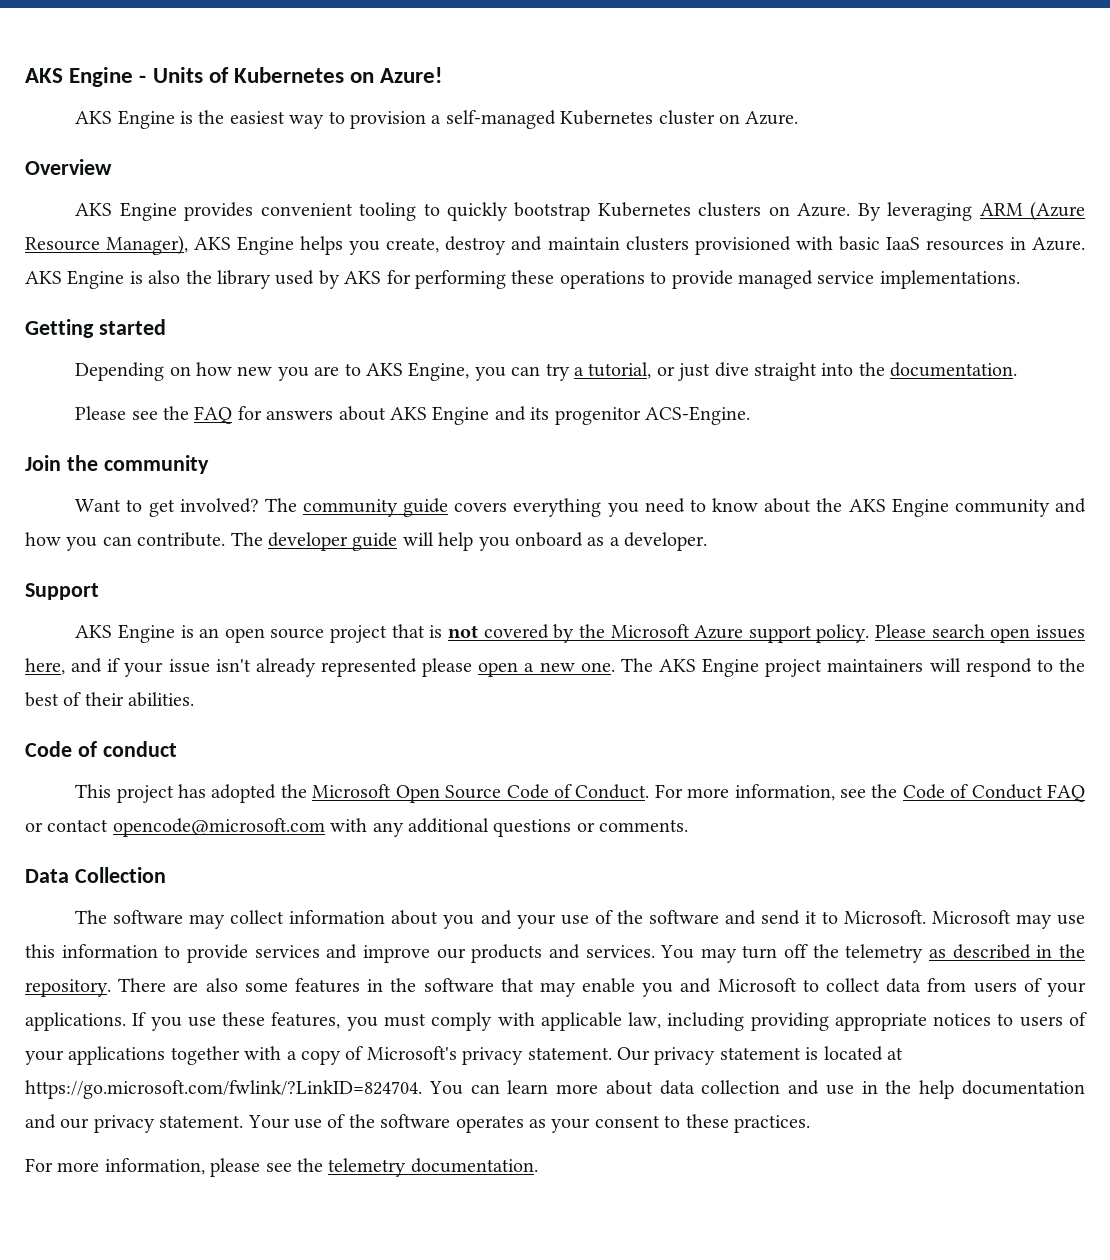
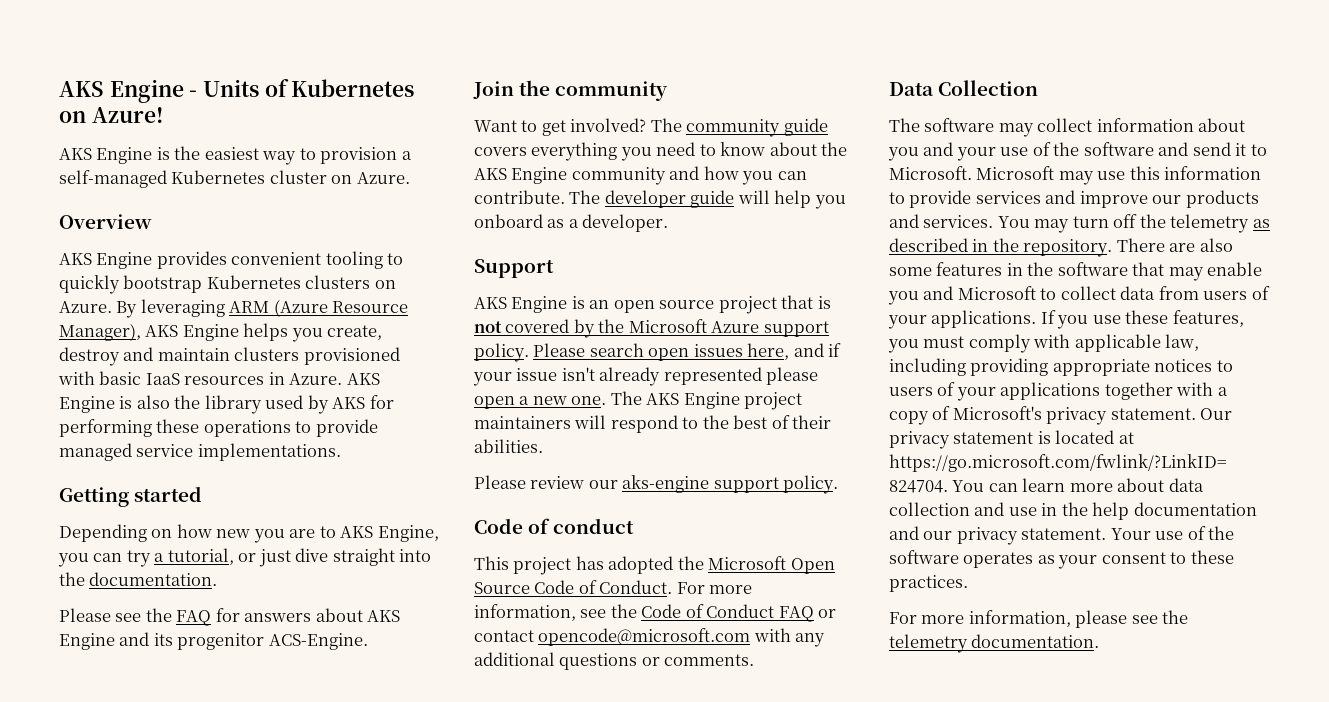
+ Please review our aks-engine support policy.

